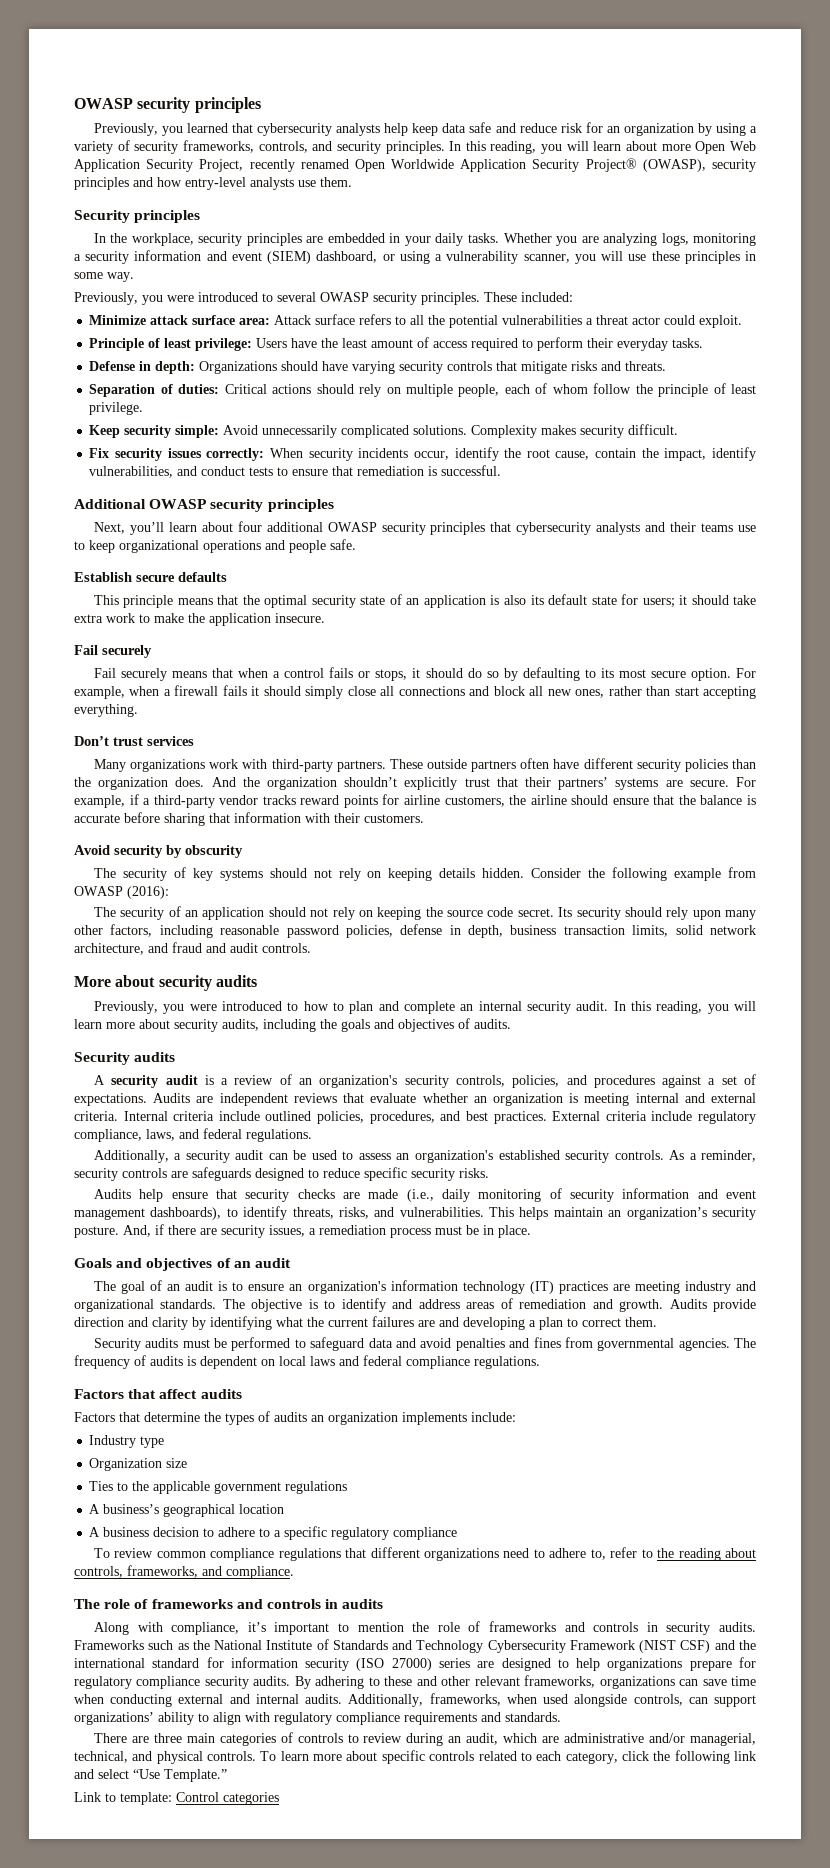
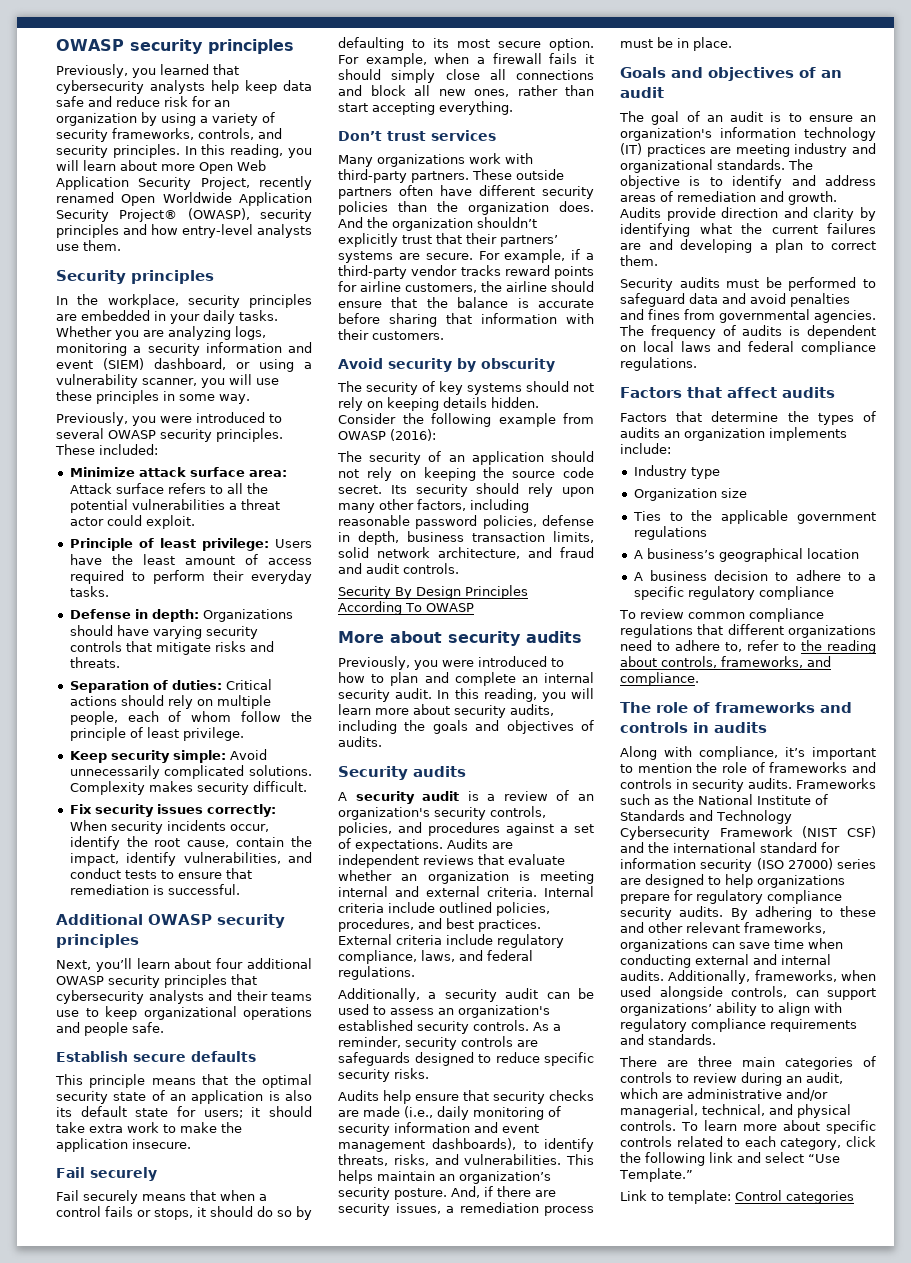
+ Security By Design Principles According To OWASP

